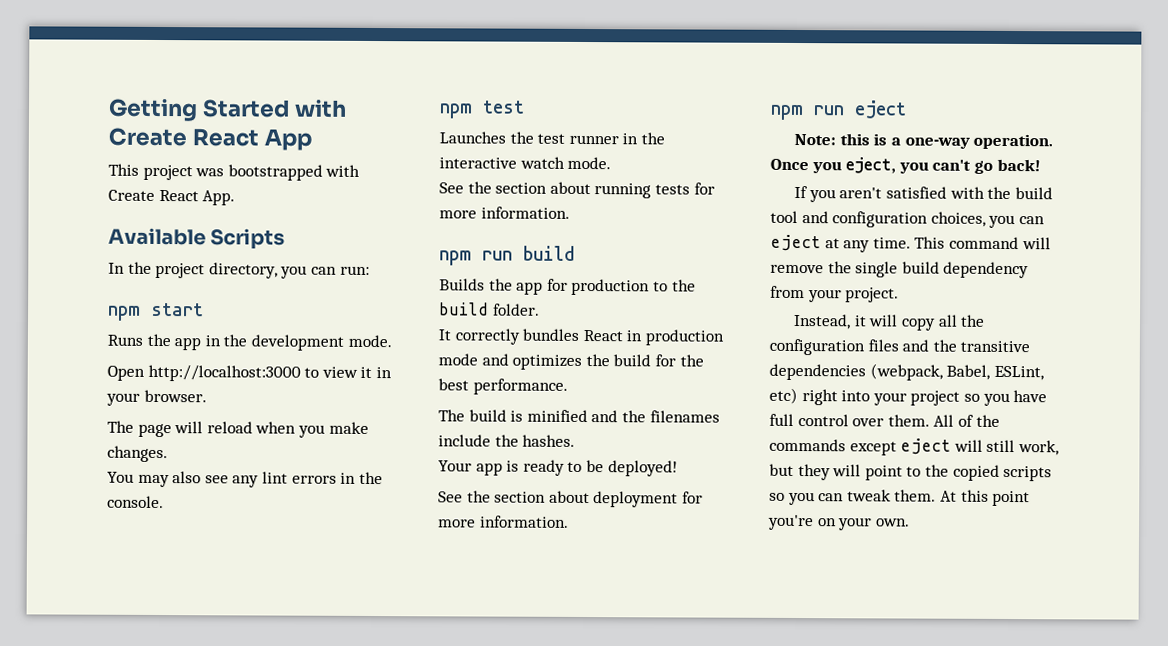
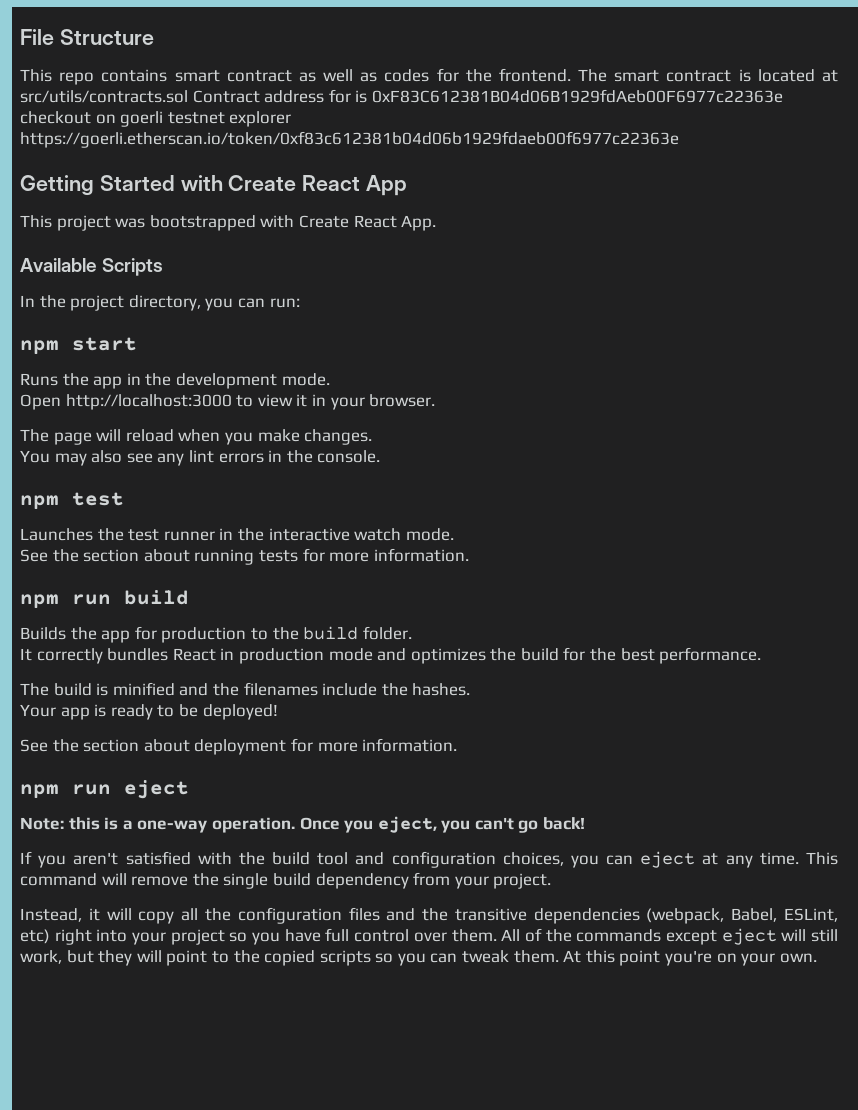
+ File Structure
+ This repo contains smart contract as well as codes for the frontend. The smart contract is located at src/utils/contracts.sol Contract address for is 0xF83C612381B04d06B1929fdAeb00F6977c22363e checkout on goerli testnet explorer https://goerli.etherscan.io/token/0xf83c612381b04d06b1929fdaeb00f6977c22363e

